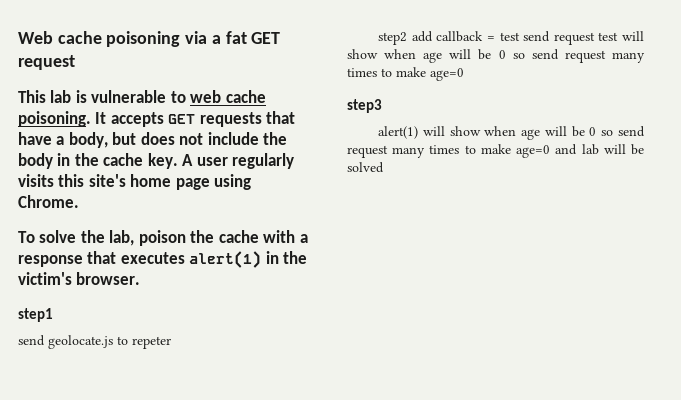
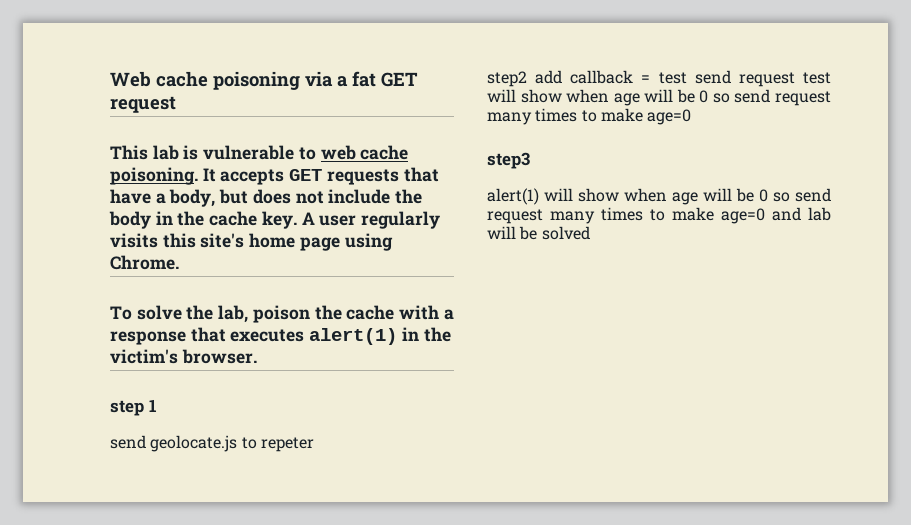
- step1
+ step 1

